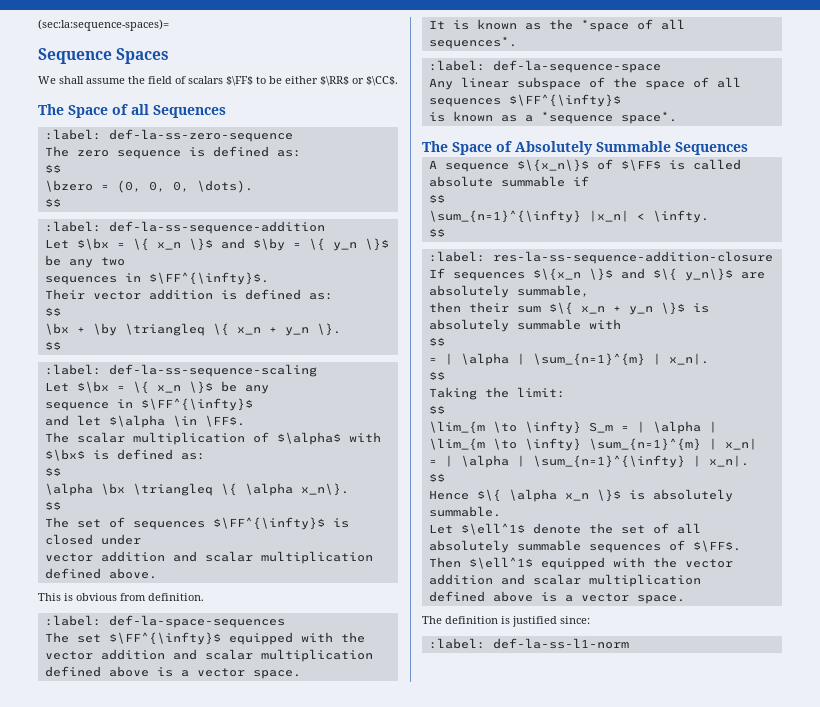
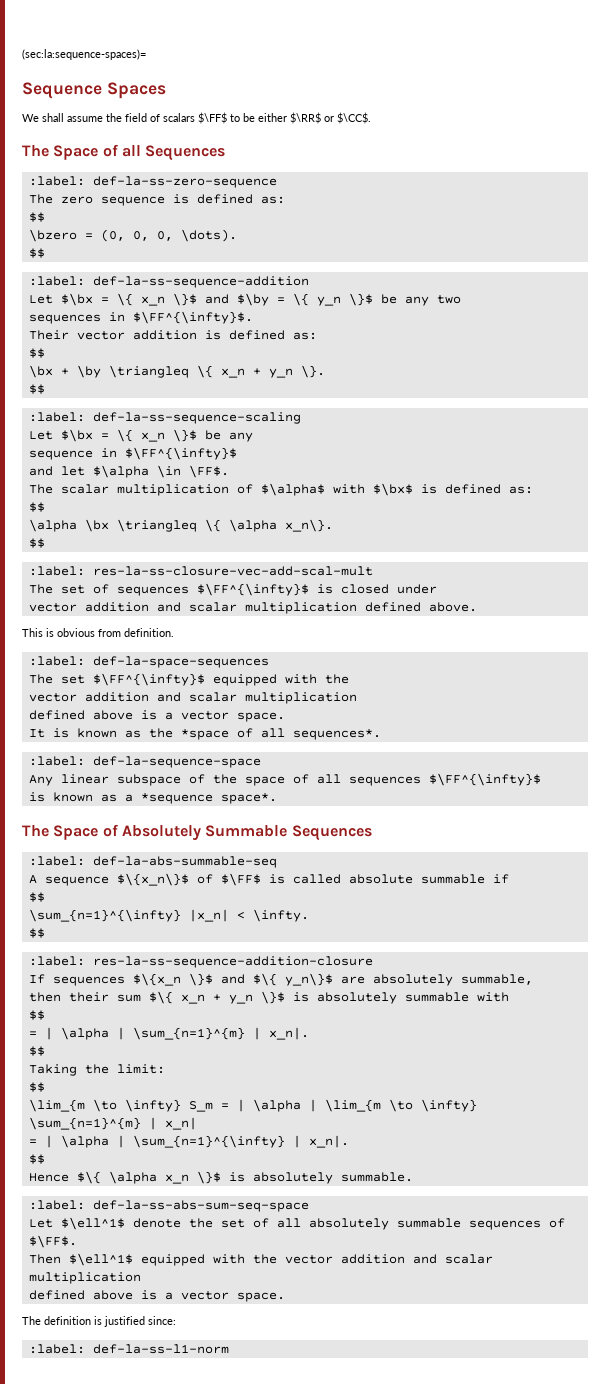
+ :label: res-la-ss-closure-vec-add-scal-mult
+ :label: def-la-abs-summable-seq
+ :label: def-la-ss-abs-sum-seq-space

